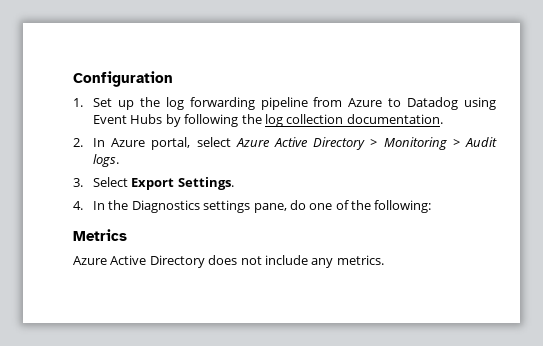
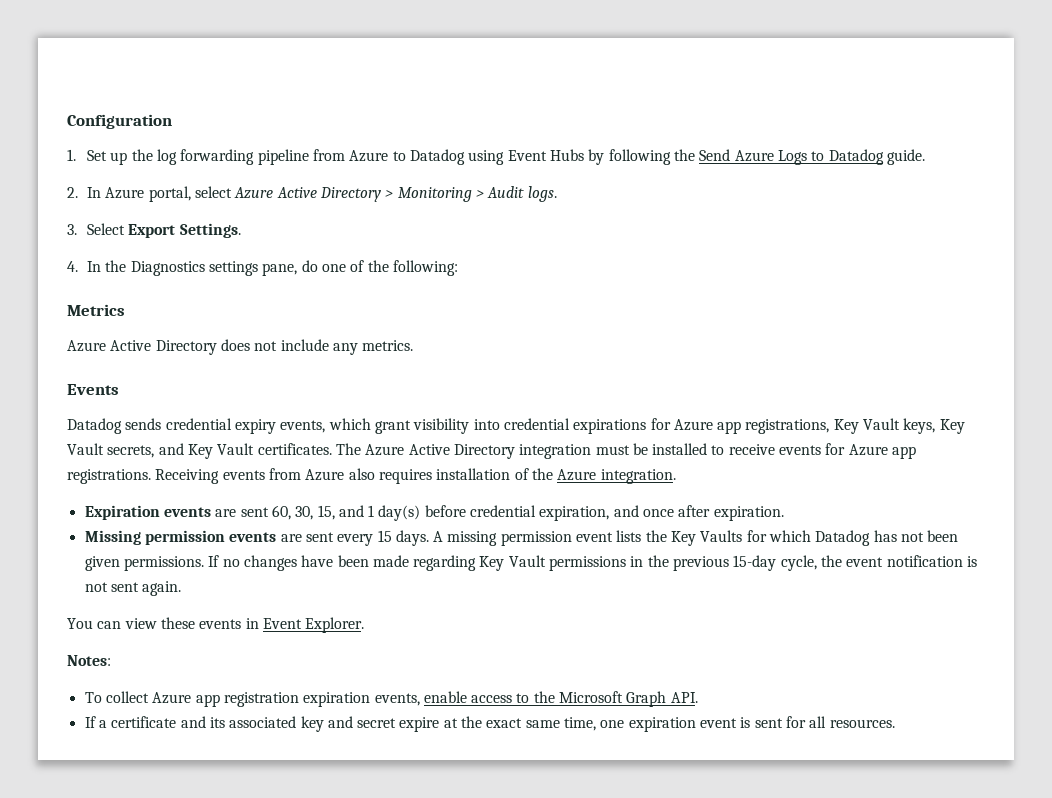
- 1. Set up the log forwarding pipeline from Azure to Datadog using Event Hubs by following the log collection documentation.
+ 1. Set up the log forwarding pipeline from Azure to Datadog using Event Hubs by following the Send Azure Logs to Datadog guide.
+ Events
+ Datadog sends credential expiry events, which grant visibility into credential expirations for Azure app registrations, Key Vault keys, Key Vault secrets, and Key Vault certificates. The Azure Active Directory integration must be installed to receive events for Azure app registrations. Receiving events from Azure also requires installation of the Azure integration.
+ Expiration events are sent 60, 30, 15, and 1 day(s) before credential expiration, and once after expiration.
+ Missing permission events are sent every 15 days. A missing permission event lists the Key Vaults for which Datadog has not been given permissions. If no changes have been made regarding Key Vault permissions in the previous 15-day cycle, the event notification is not sent again.
+ You can view these events in Event Explorer.
+ Notes:
+ To collect Azure app registration expiration events, enable access to the Microsoft Graph API.
+ If a certificate and its associated key and secret expire at the exact same time, one expiration event is sent for all resources.

